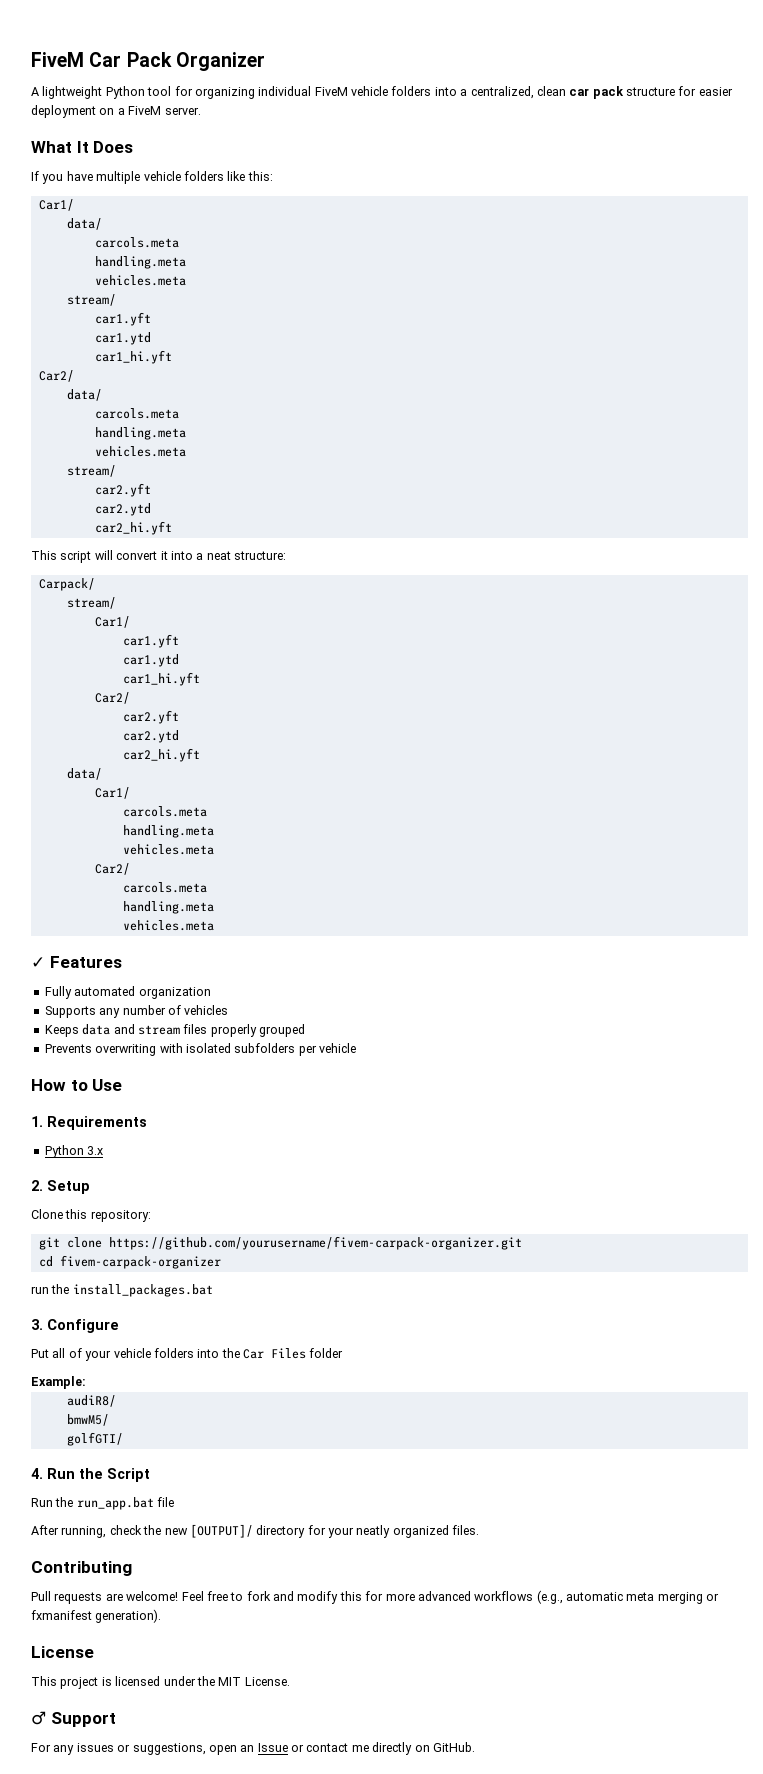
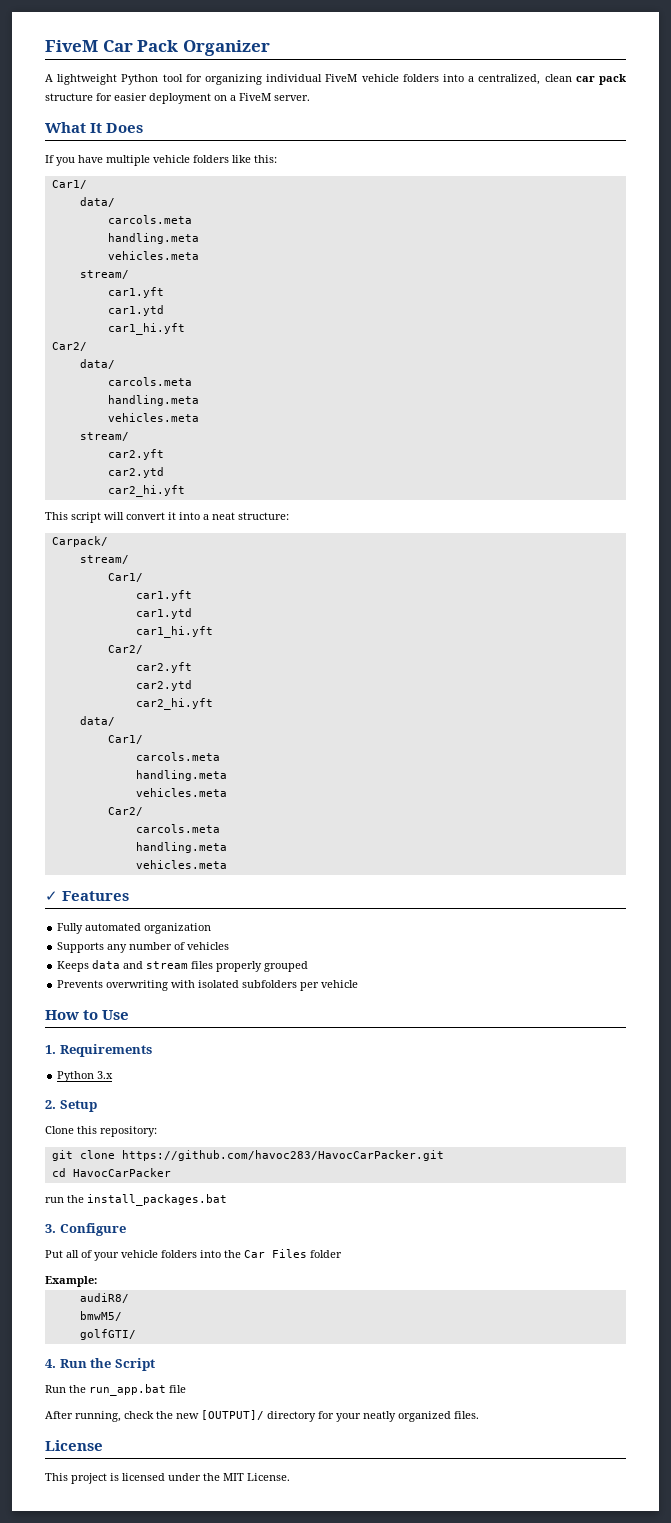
- git clone https://github.com/yourusername/fivem-carpack-organizer.git
+ git clone https://github.com/havoc283/HavocCarPacker.git
- cd fivem-carpack-organizer
+ cd HavocCarPacker
- Contributing
- Pull requests are welcome! Feel free to fork and modify this for more advanced workflows (e.g., automatic meta merging or fxmanifest generation).
- ♂ Support
- For any issues or suggestions, open an Issue or contact me directly on GitHub.

